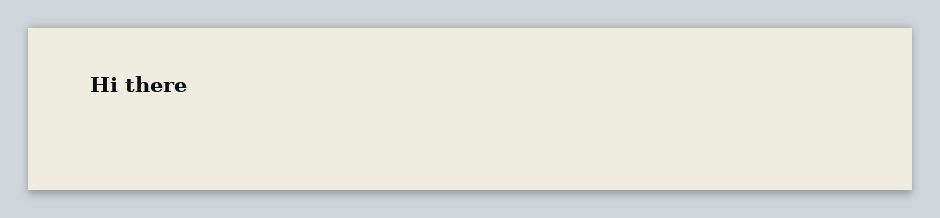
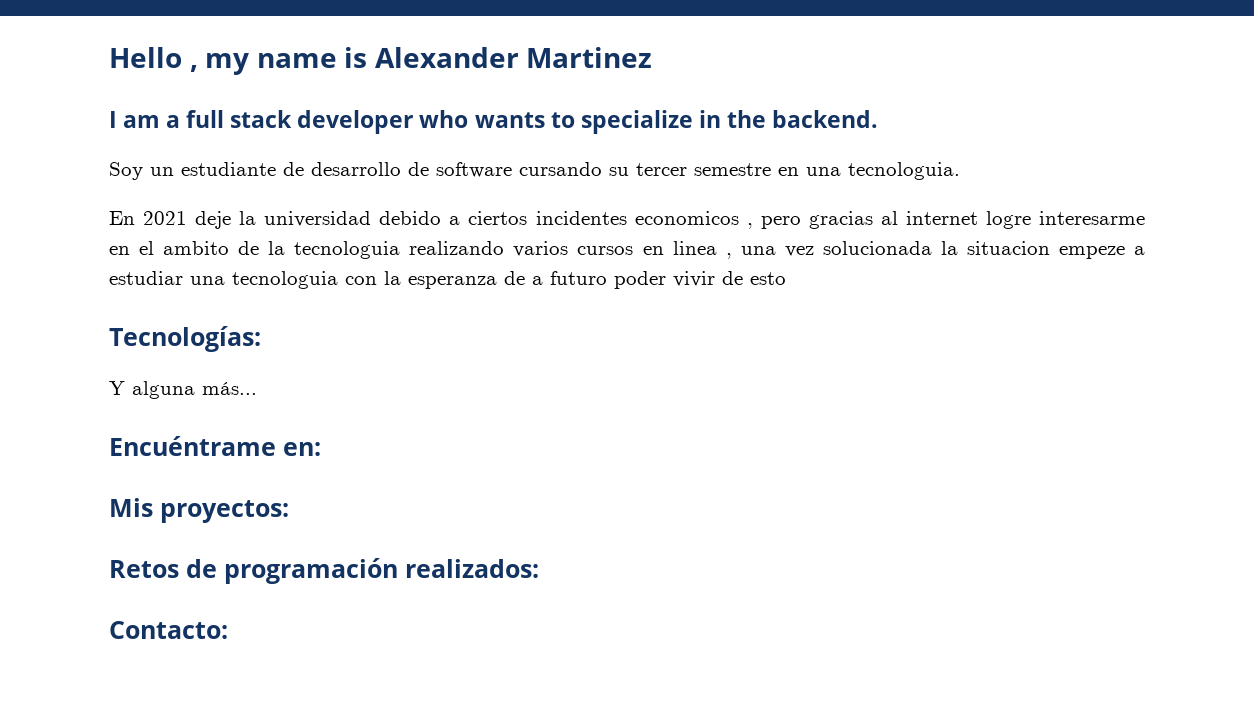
- Hi there
+ Hello , my name is Alexander Martinez
+ I am a full stack developer who wants to specialize in the backend.
+ Soy un estudiante de desarrollo de software cursando su tercer semestre en una tecnologuia.
+ En 2021 deje la universidad debido a ciertos incidentes economicos , pero gracias al internet logre interesarme en el ambito de la tecnologuia realizando varios cursos en linea , una vez solucionada la situacion empeze a estudiar una tecnologuia con la esperanza de a futuro poder vivir de esto
+ Tecnologías:
+ Y alguna más...
+ Encuéntrame en:
+ Mis proyectos:
+ Retos de programación realizados:
+ Contacto:

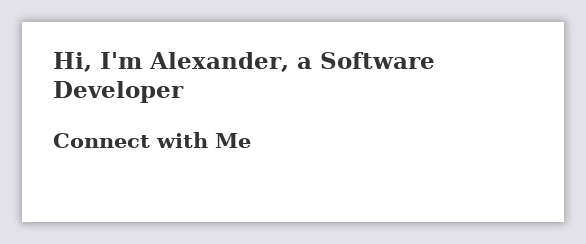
- Hello , my name is Alexander Martinez
- I am a full stack developer who wants to specialize in the backend.
- Soy un estudiante de desarrollo de software cursando su tercer semestre en una tecnologuia.
- En 2021 deje la universidad debido a ciertos incidentes economicos , pero gracias al internet logre interesarme en el ambito de la tecnologuia realizando varios cursos en linea , una vez solucionada la situacion empeze a estudiar una tecnologuia con la esperanza de a futuro poder vivir de esto
- Tecnologías:
- Y alguna más...
- Encuéntrame en:
- Mis proyectos:
- Retos de programación realizados:
- Contacto:
+ Hi, I'm Alexander, a Software Developer
+ Connect with Me

